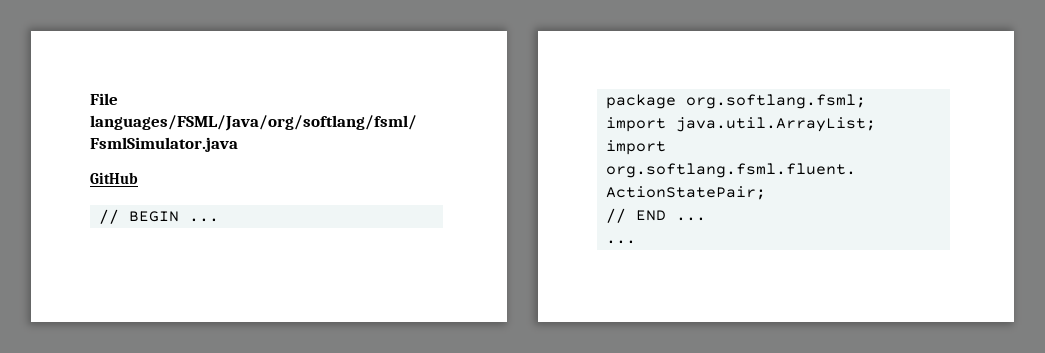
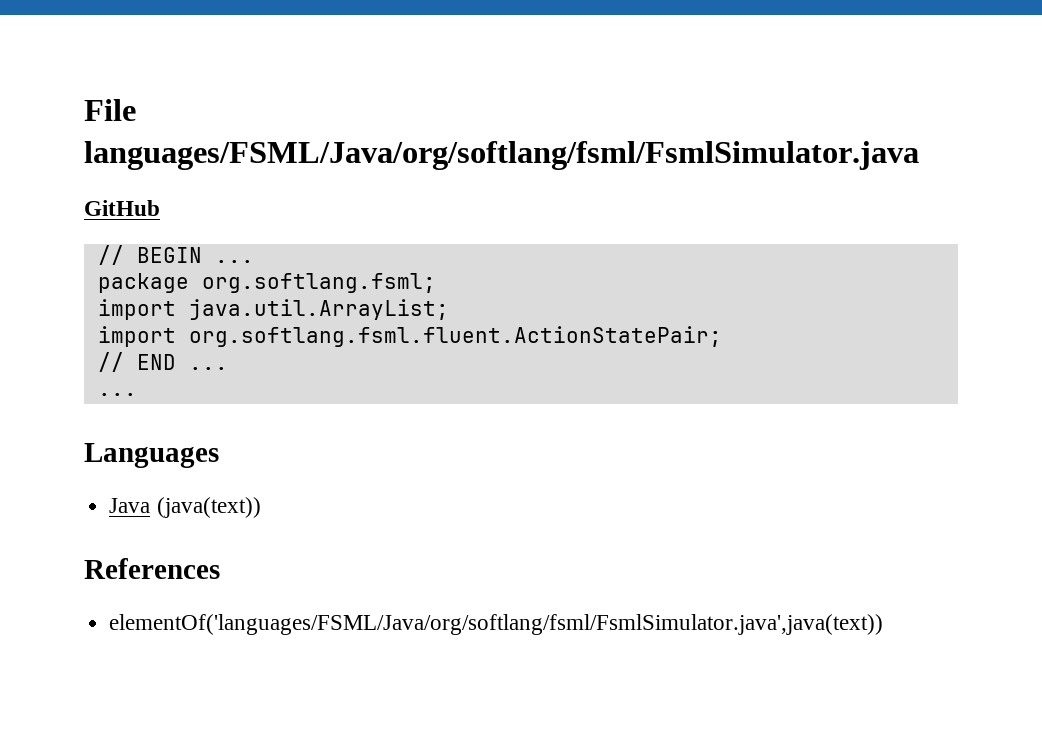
+ Languages
+ Java (java(text))
+ References
+ elementOf('languages/FSML/Java/org/softlang/fsml/FsmlSimulator.java',java(text))

